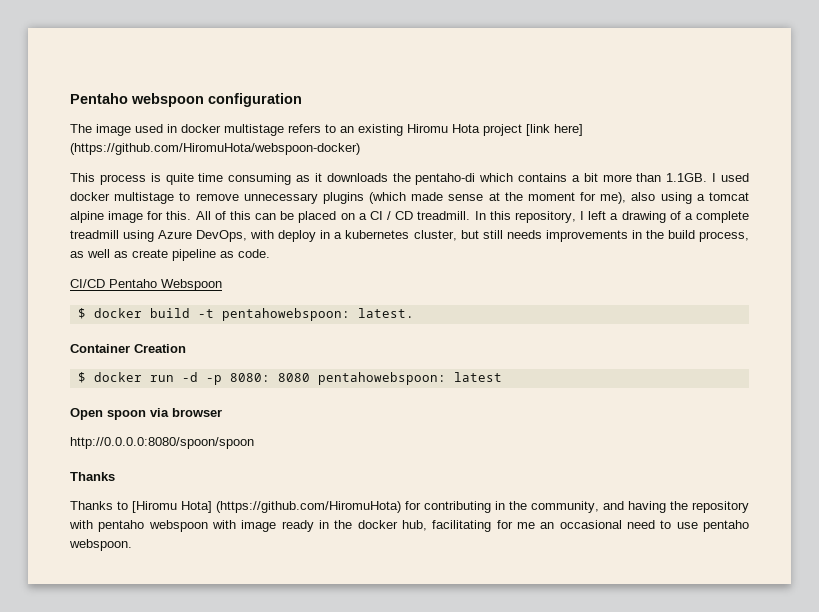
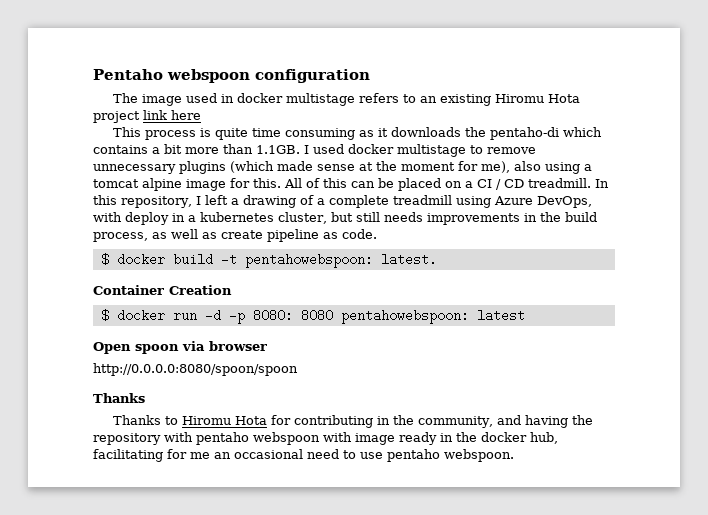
- The image used in docker multistage refers to an existing Hiromu Hota project [link here] (https://github.com/HiromuHota/webspoon-docker)
+ The image used in docker multistage refers to an existing Hiromu Hota project link here
- CI/CD Pentaho Webspoon
- Thanks to [Hiromu Hota] (https://github.com/HiromuHota) for contributing in the community, and having the repository with pentaho webspoon with image ready in the docker hub, facilitating for me an occasional need to use pentaho webspoon.
+ Thanks to Hiromu Hota for contributing in the community, and having the repository with pentaho webspoon with image ready in the docker hub, facilitating for me an occasional need to use pentaho webspoon.

